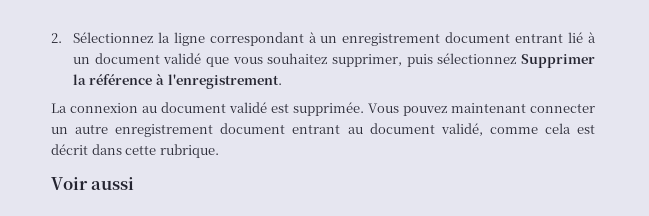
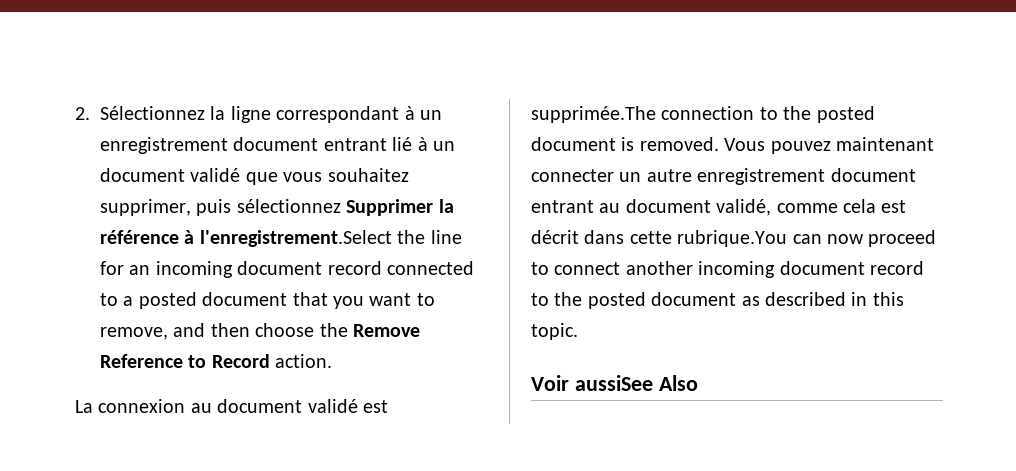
- 2. Sélectionnez la ligne correspondant à un enregistrement document entrant lié à un document validé que vous souhaitez supprimer, puis sélectionnez Supprimer la référence à l'enregistrement.
+ 2. Sélectionnez la ligne correspondant à un enregistrement document entrant lié à un document validé que vous souhaitez supprimer, puis sélectionnez Supprimer la référence à l'enregistrement.Select the line for an incoming document record connected to a posted document that you want to remove, and then choose the Remove Reference to Record action.
- La connexion au document validé est supprimée.
+ La connexion au document validé est supprimée.The connection to the posted document is removed.
- Vous pouvez maintenant connecter un autre enregistrement document entrant au document validé, comme cela est décrit dans cette rubrique.
+ Vous pouvez maintenant connecter un autre enregistrement document entrant au document validé, comme cela est décrit dans cette rubrique.You can now proceed to connect another incoming document record to the posted document as described in this topic.
- Voir aussi
+ Voir aussiSee Also

